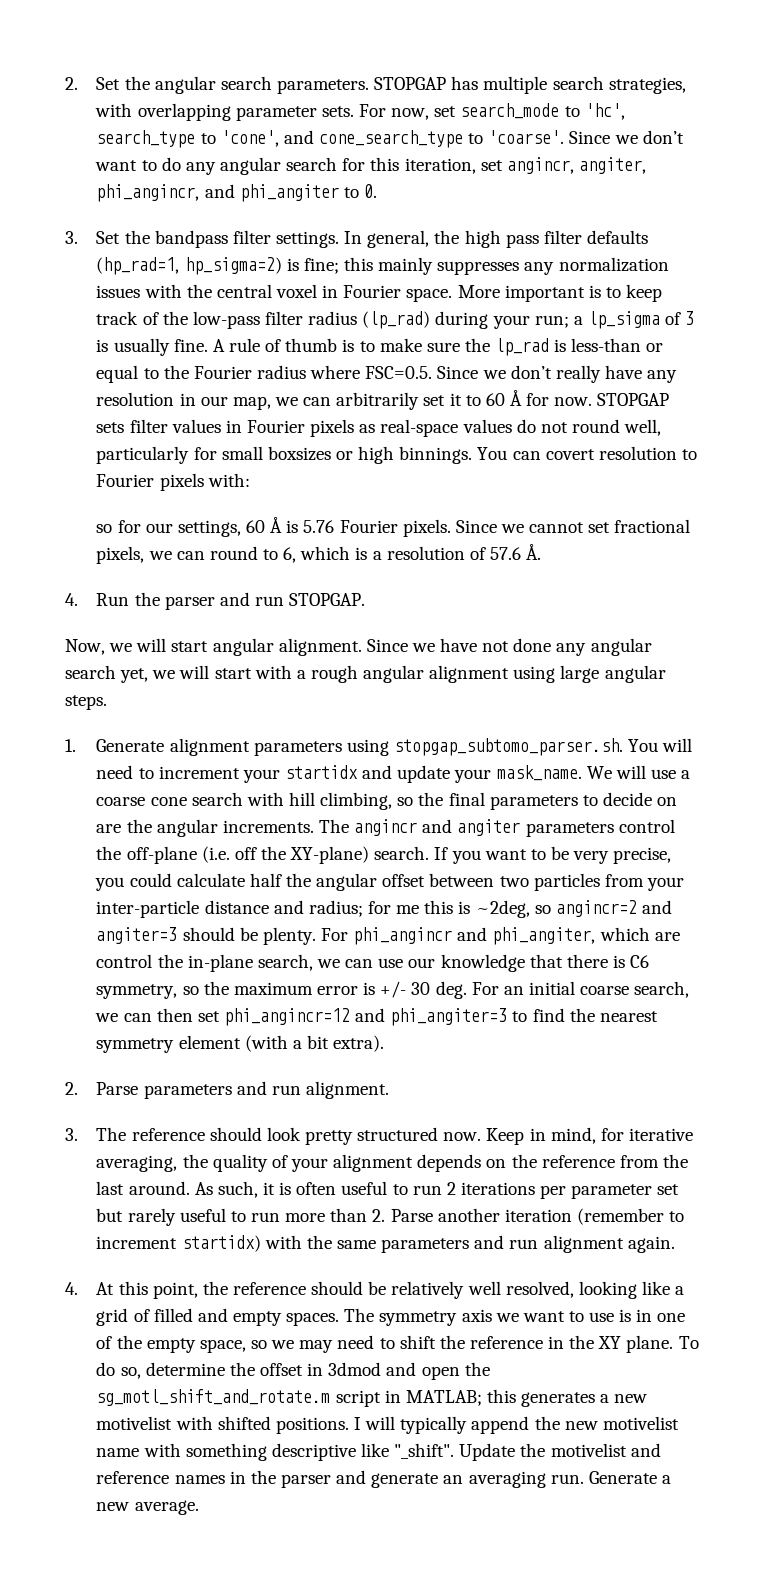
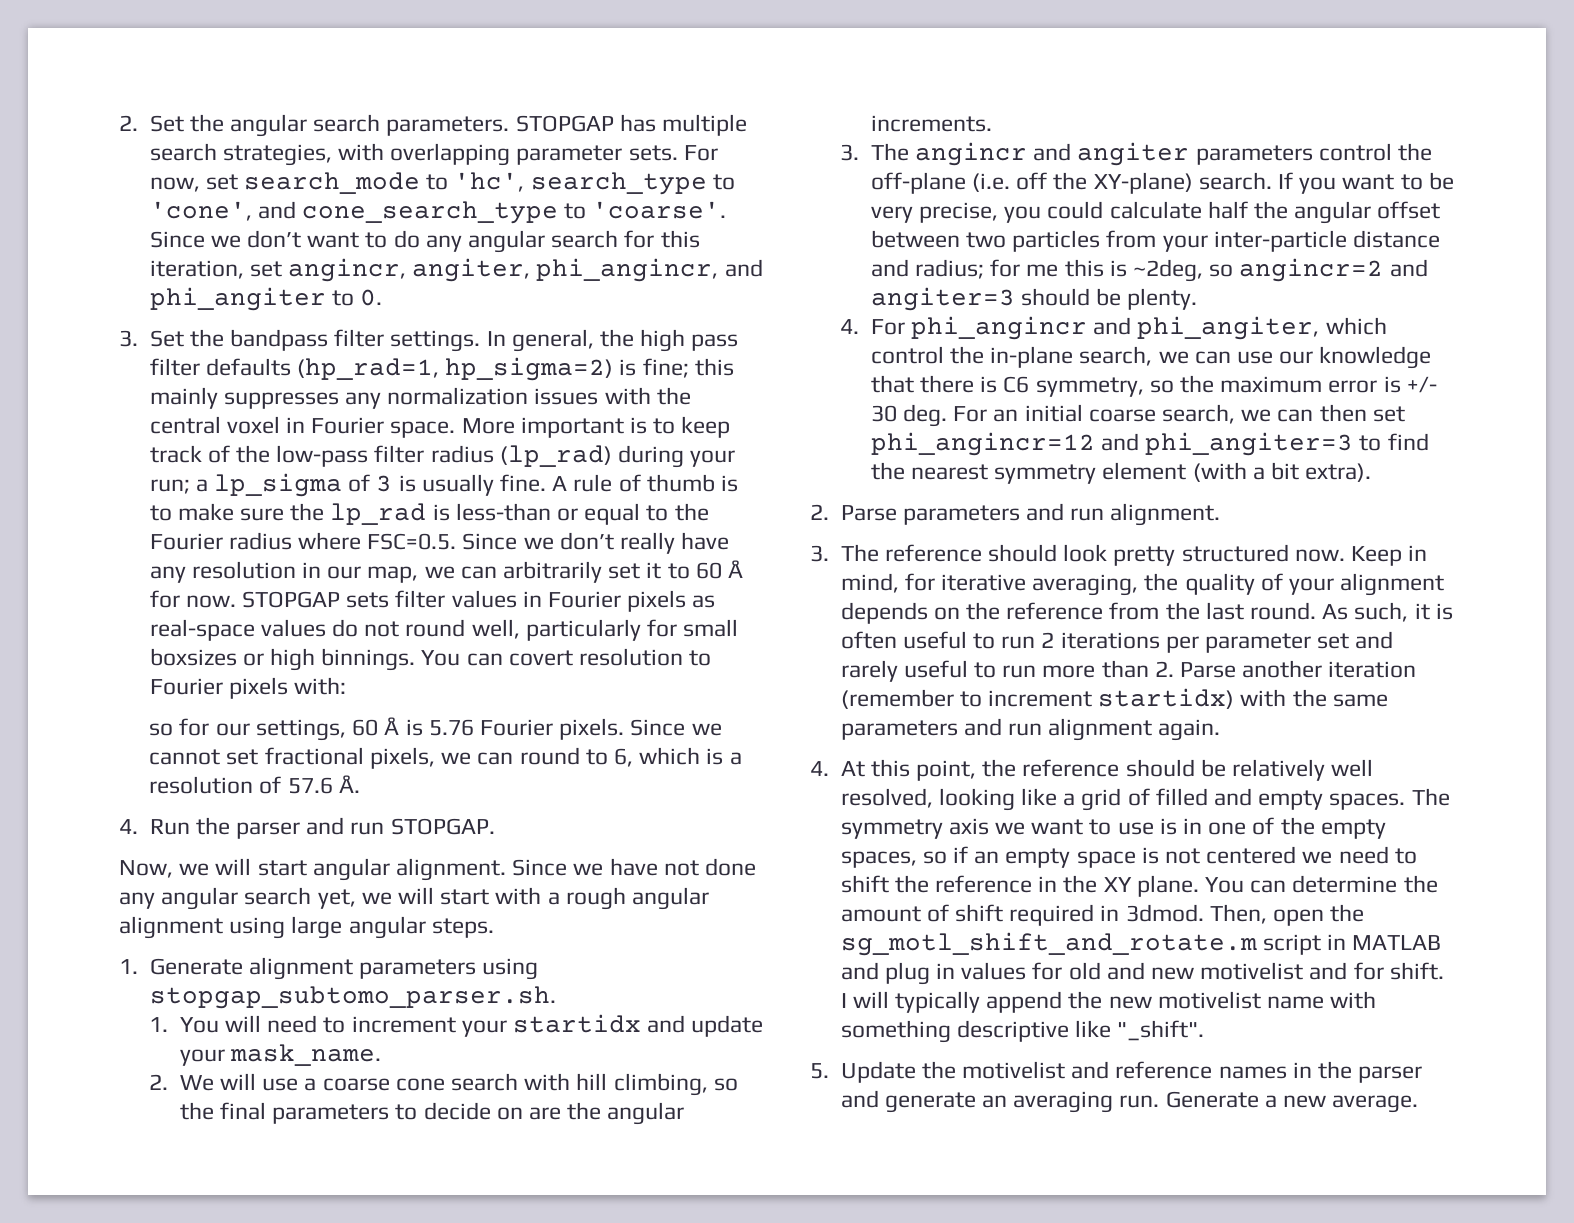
- 1. Generate alignment parameters using stopgap_subtomo_parser.sh. You will need to increment your startidx and update your mask_name. We will use a coarse cone search with hill climbing, so the final parameters to decide on are the angular increments. The angincr and angiter parameters control the off-plane (i.e. off the XY-plane) search.
+ 1. Generate alignment parameters using stopgap_subtomo_parser.sh.
+ 1. You will need to increment your startidx and update your mask_name.
+ 2. We will use a coarse cone search with hill climbing, so the final parameters to decide on are the angular increments.
+ 3. The angincr and angiter parameters control the off-plane (i.e. off the XY-plane) search.
- for me this is ~2deg, so angincr=2 and angiter=3 should be plenty. For phi_angincr and phi_angiter, which are control the in-plane search, we can use our knowledge that there is C6 symmetry, so the maximum error is +/- 30 deg.
+ for me this is ~2deg, so angincr=2 and angiter=3 should be plenty.
+ 4. For phi_angincr and phi_angiter, which control the in-plane search, we can use our knowledge that there is C6 symmetry, so the maximum error is +/- 30 deg.
- Keep in mind, for iterative averaging, the quality of your alignment depends on the reference from the last around.
+ Keep in mind, for iterative averaging, the quality of your alignment depends on the reference from the last round.
- As such, it is often useful to run 2 iterations per parameter set but rarely useful to run more than 2. Parse another iteration (remember to increment startidx) with the same parameters and run alignment again.
+ As such, it is often useful to run 2 iterations per parameter set and rarely useful to run more than 2. Parse another iteration (remember to increment startidx) with the same parameters and run alignment again.
- The symmetry axis we want to use is in one of the empty space, so we may need to shift the reference in the XY plane.
+ The symmetry axis we want to use is in one of the empty spaces, so if an empty space is not centered we need to shift the reference in the XY plane.
- To do so, determine the offset in 3dmod and open the sg_motl_shift_and_rotate.m script in MATLAB; this generates a new motivelist with shifted positions.
+ You can determine the amount of shift required in 3dmod. Then, open the sg_motl_shift_and_rotate.m script in MATLAB and plug in values for old and new motivelist and for shift.
- I will typically append the new motivelist name with something descriptive like "_shift". Update the motivelist and reference names in the parser and generate an averaging run.
+ I will typically append the new motivelist name with something descriptive like "_shift".
+ 5. Update the motivelist and reference names in the parser and generate an averaging run.

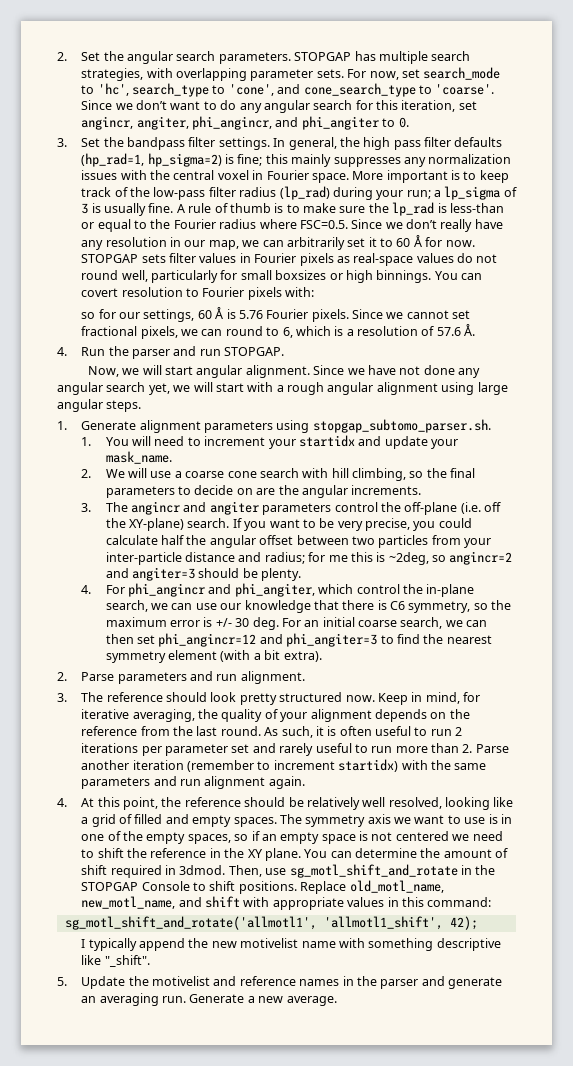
- Then, open the sg_motl_shift_and_rotate.m script in MATLAB and plug in values for old and new motivelist and for shift. I will typically append the new motivelist name with something descriptive like "_shift".
+ Then, use sg_motl_shift_and_rotate in the STOPGAP Console to shift positions. Replace old_motl_name, new_motl_name, and shift with appropriate values in this command:
+ sg_motl_shift_and_rotate('allmotl1', 'allmotl1_shift', 42);
+ I typically append the new motivelist name with something descriptive like "_shift".

